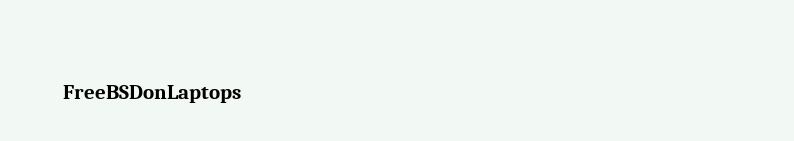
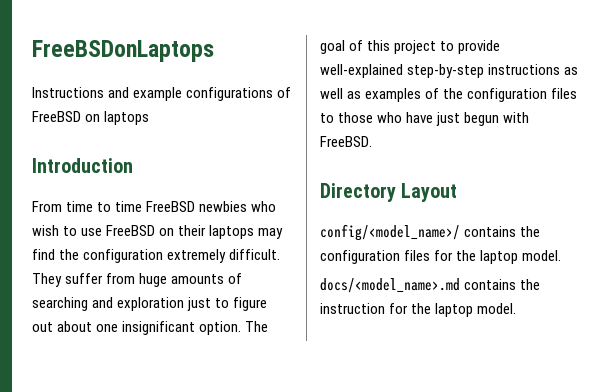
+ Instructions and example configurations of FreeBSD on laptops
+ Introduction
+ From time to time FreeBSD newbies who wish to use FreeBSD on their laptops may find the configuration extremely difficult. They suffer from huge amounts of searching and exploration just to figure out about one insignificant option. The goal of this project to provide well-explained step-by-step instructions as well as examples of the configuration files to those who have just begun with FreeBSD.
+ Directory Layout
+ config/<model_name>/ contains the configuration files for the laptop model.
+ docs/<model_name>.md contains the instruction for the laptop model.

